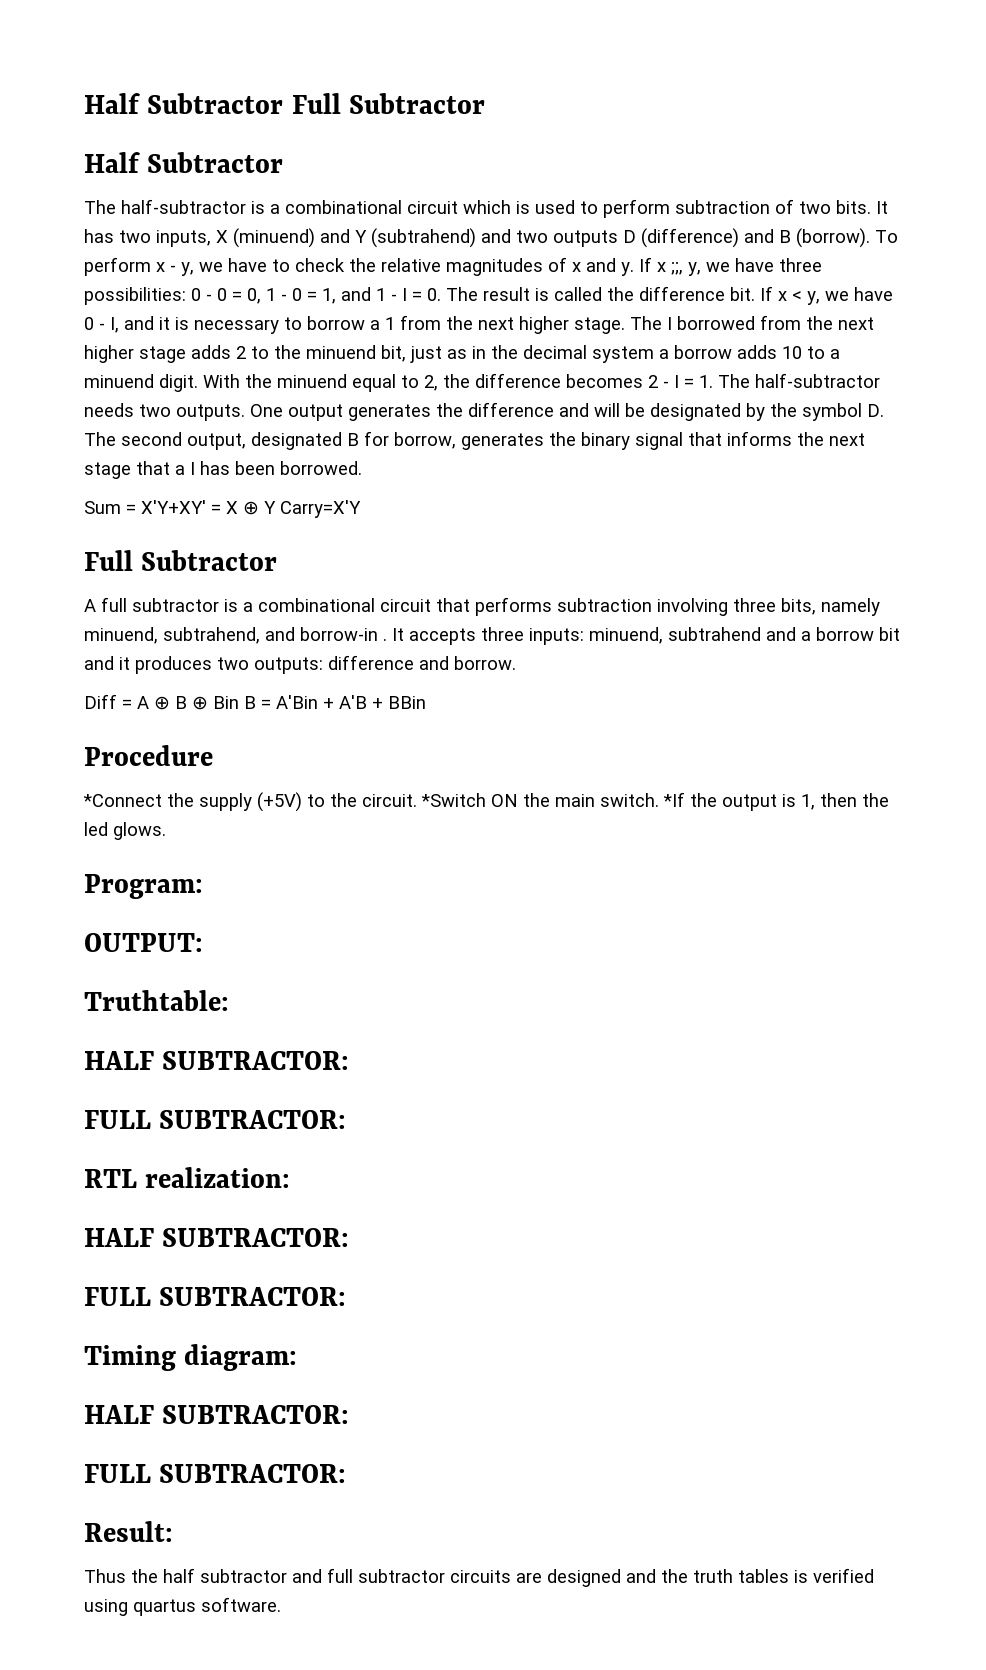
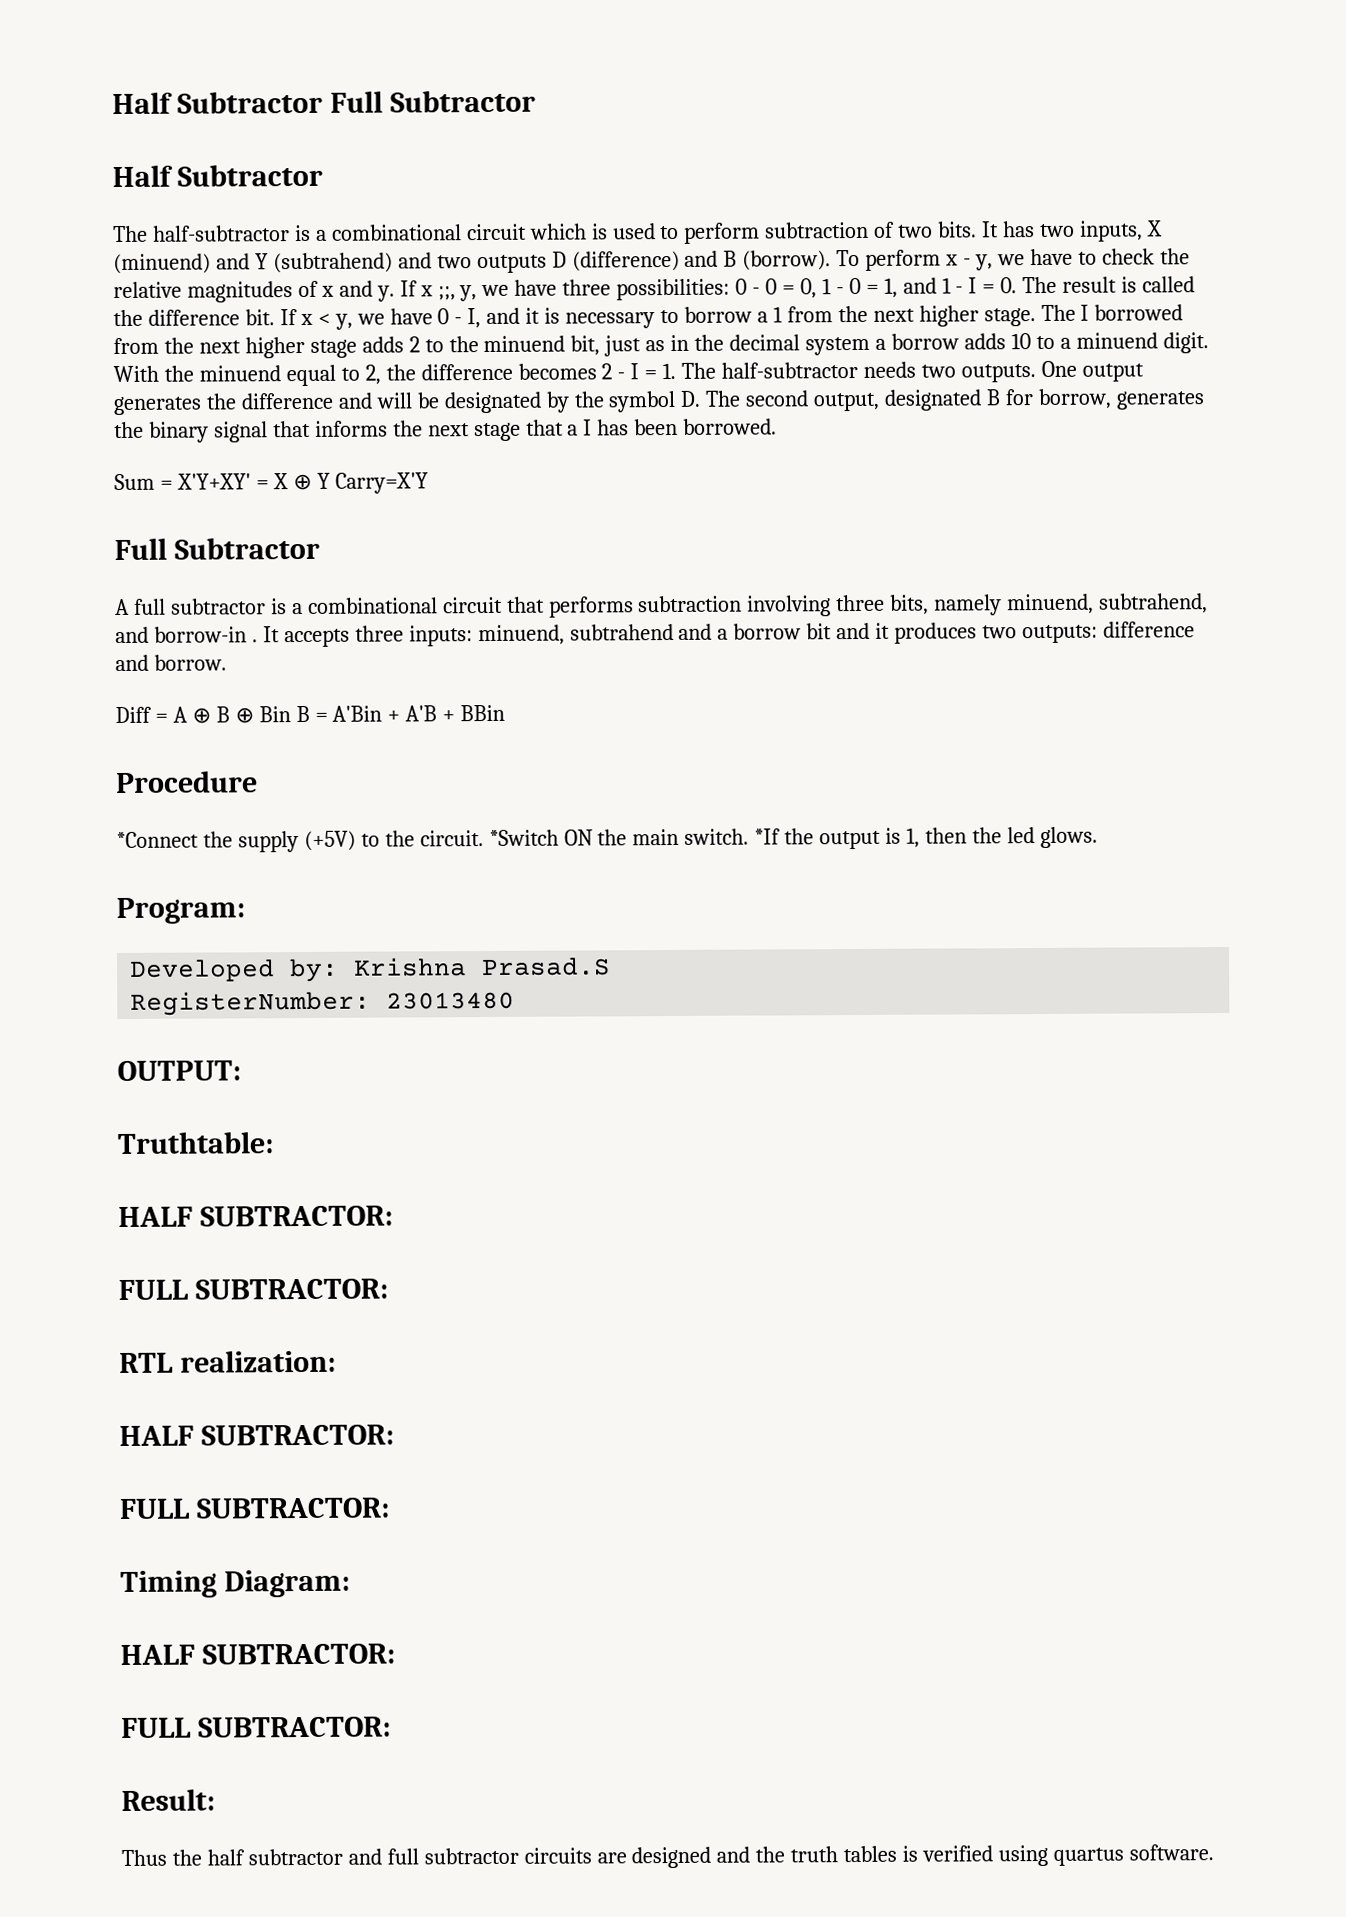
+ Developed by: Krishna Prasad.S
+ RegisterNumber: 23013480
- Timing diagram:
+ Timing Diagram:

